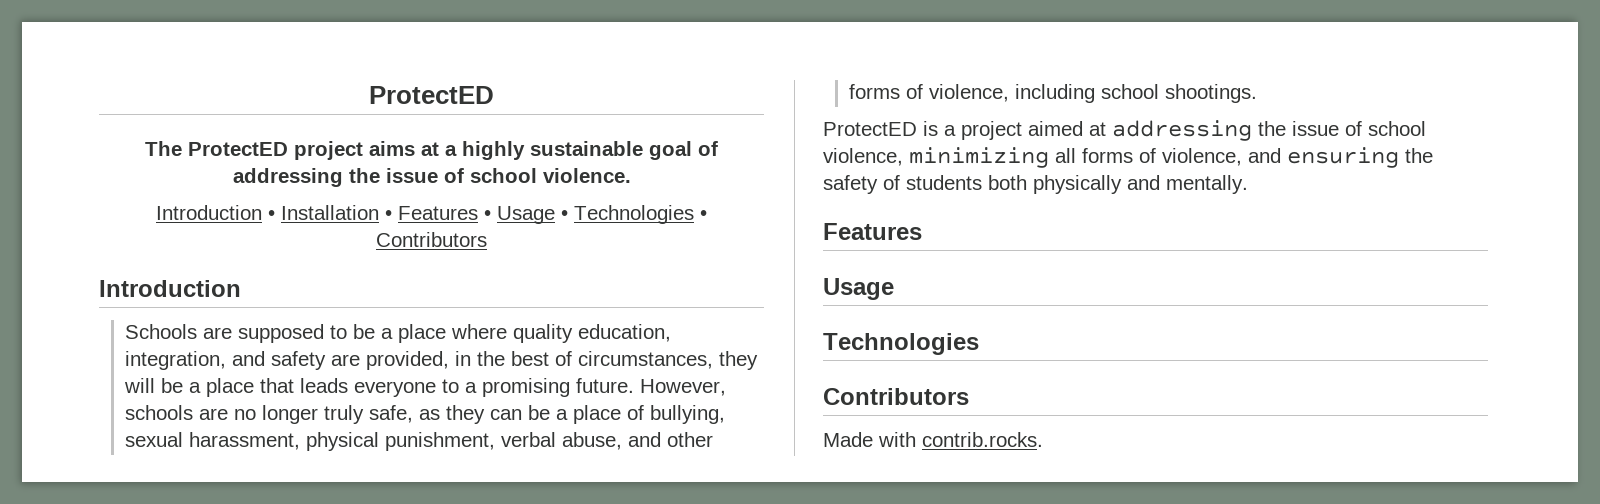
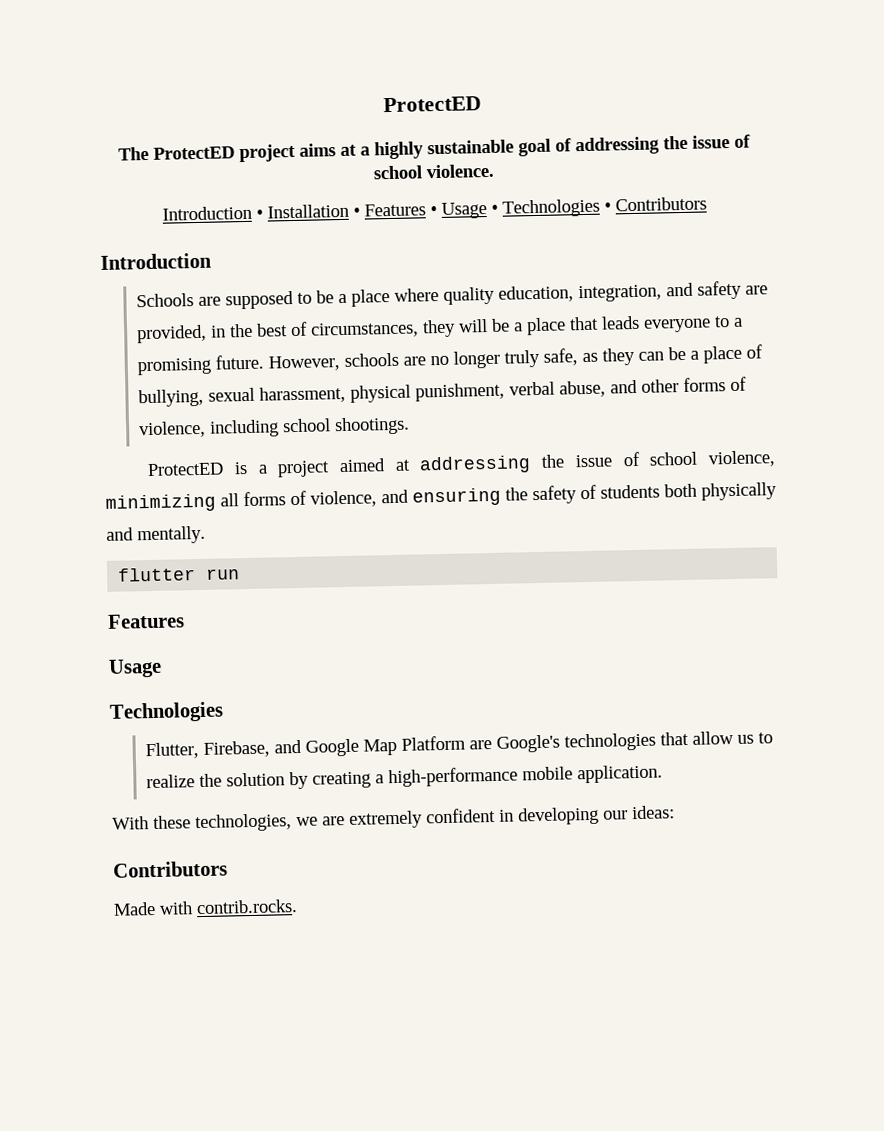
+ flutter run
+ Flutter, Firebase, and Google Map Platform are Google's technologies that allow us to realize the solution by creating a high-performance mobile application.
+ With these technologies, we are extremely confident in developing our ideas:

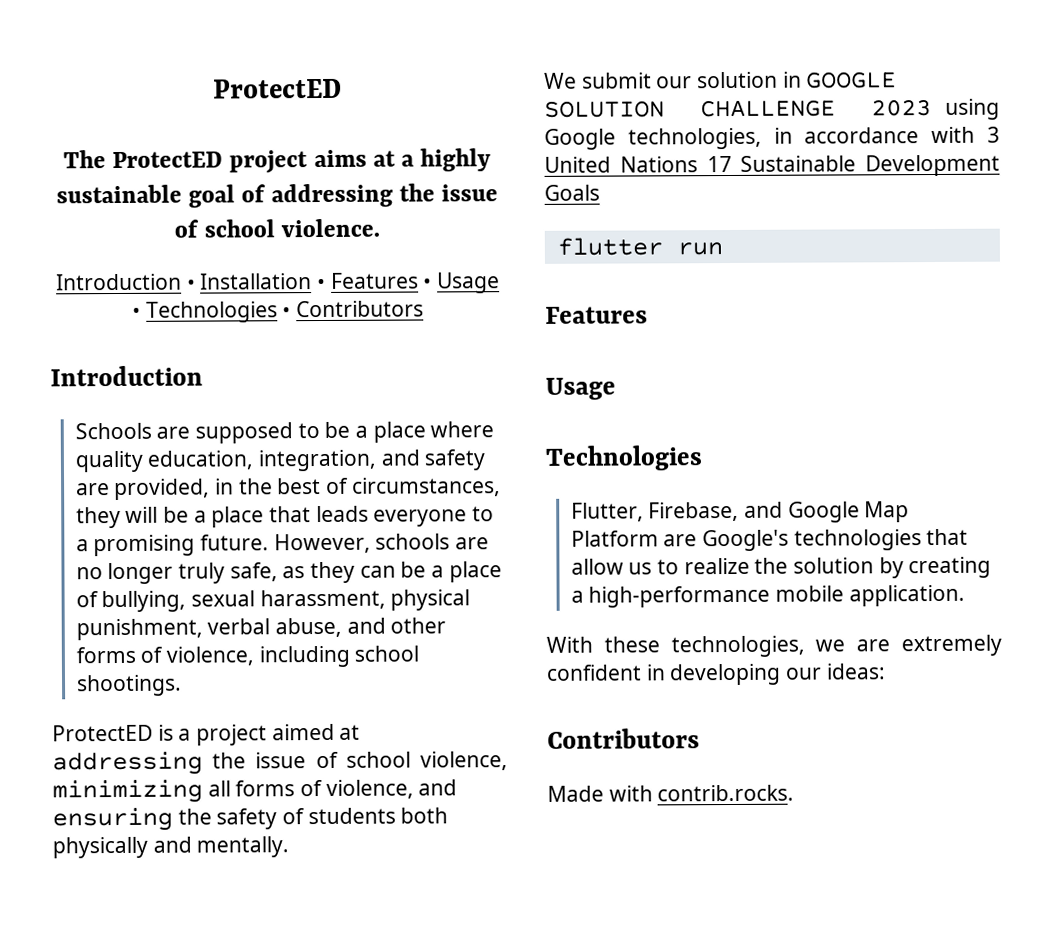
+ We submit our solution in GOOGLE SOLUTION CHALLENGE 2023 using Google technologies, in accordance with 3 United Nations 17 Sustainable Development Goals

